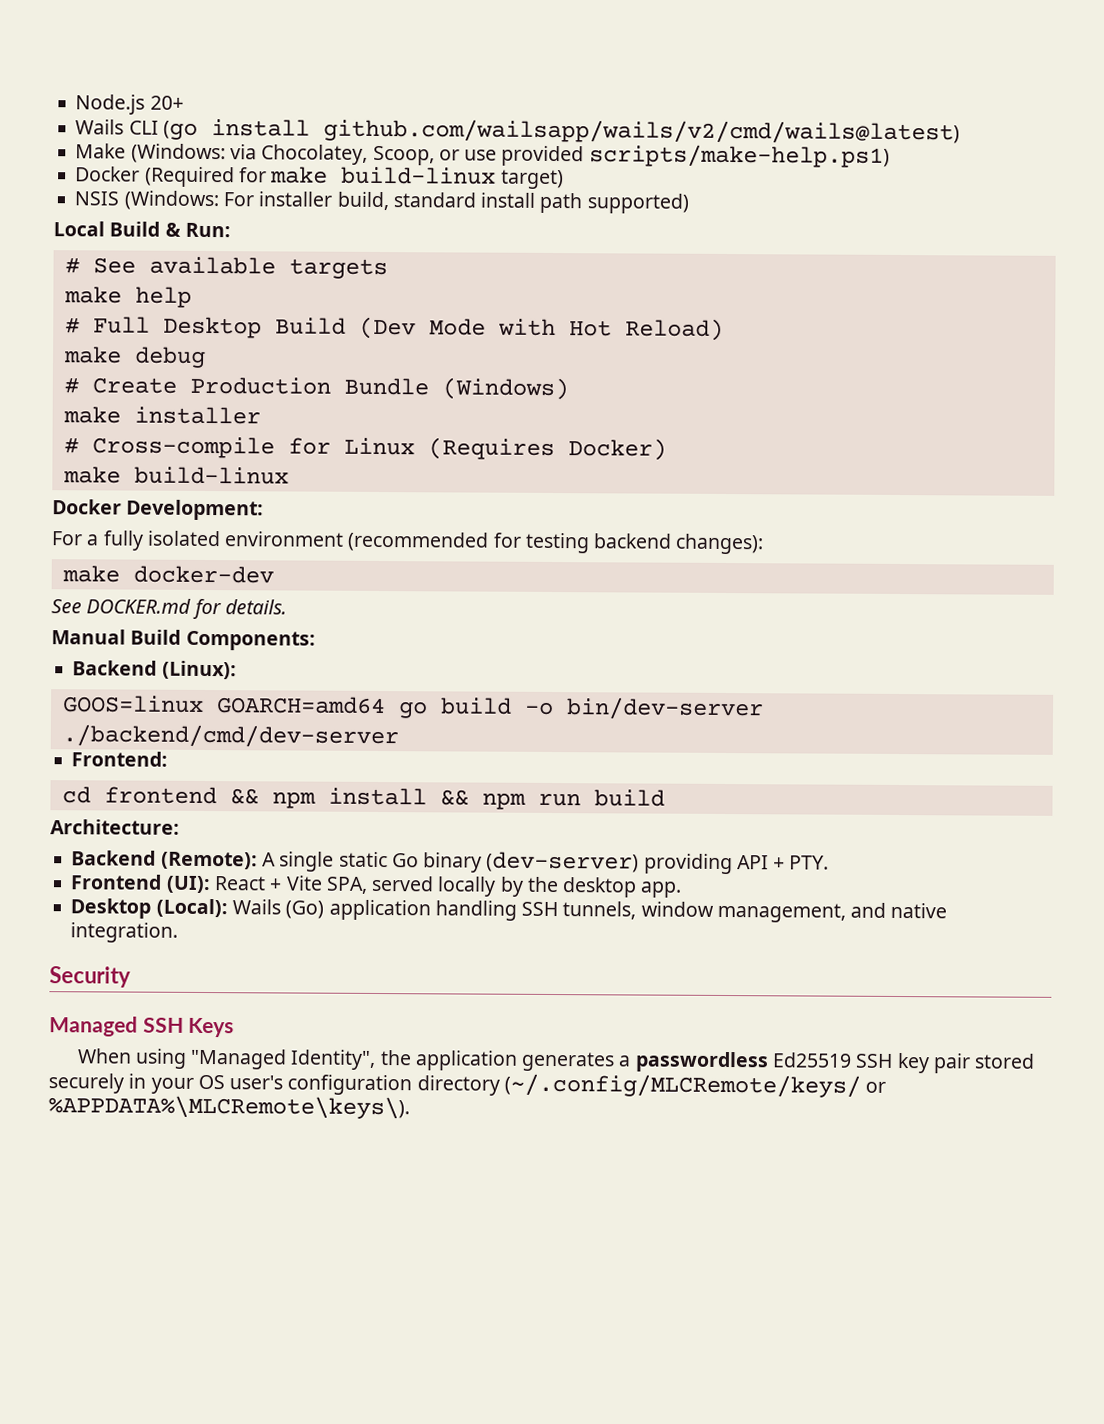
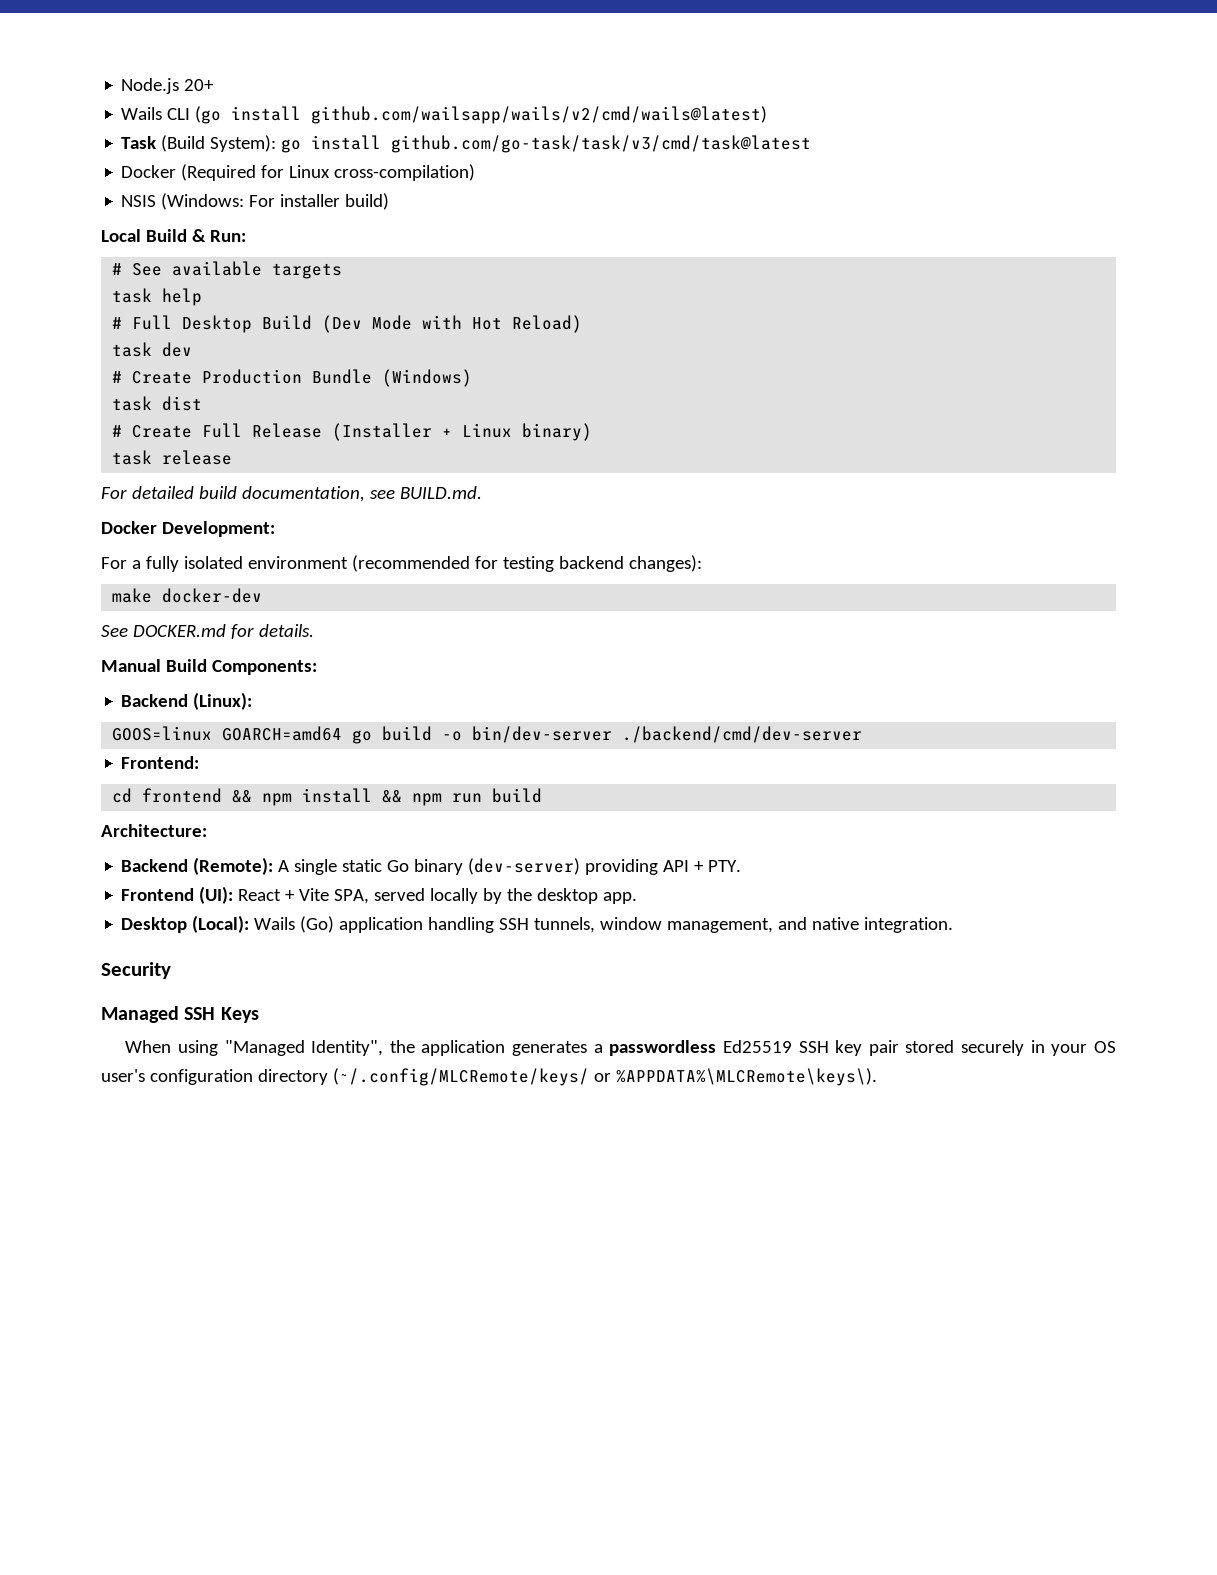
- Make (Windows: via Chocolatey, Scoop, or use provided scripts/make-help.ps1)
+ Task (Build System): go install github.com/go-task/task/v3/cmd/task@latest
- Docker (Required for make build-linux target)
+ Docker (Required for Linux cross-compilation)
- NSIS (Windows: For installer build, standard install path supported)
+ NSIS (Windows: For installer build)
- make help
+ task help
- make debug
+ task dev
- make installer
- # Cross-compile for Linux (Requires Docker)
- make build-linux
+ task dist
+ # Create Full Release (Installer + Linux binary)
+ task release
+ For detailed build documentation, see BUILD.md.

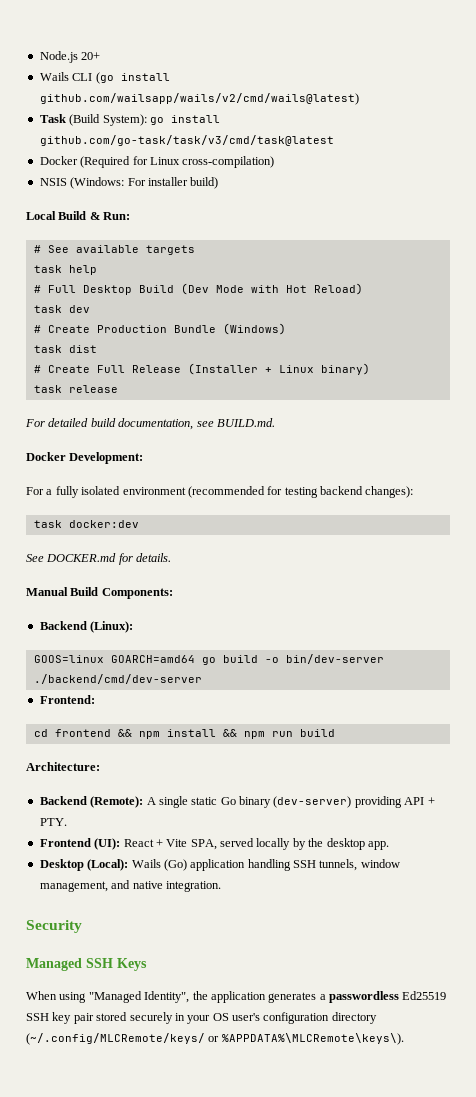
- make docker-dev
+ task docker:dev

